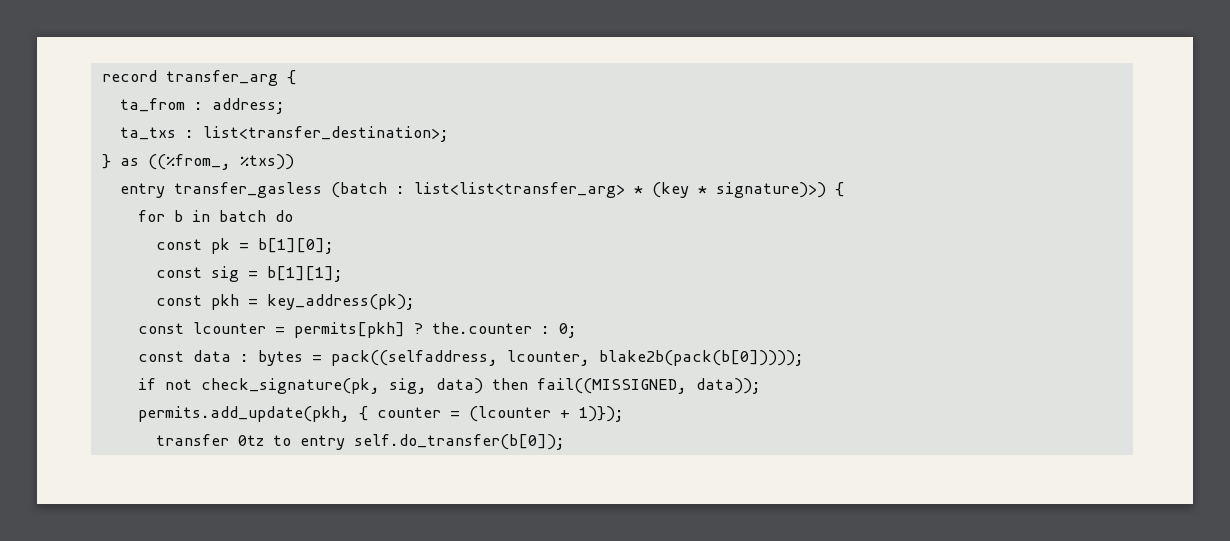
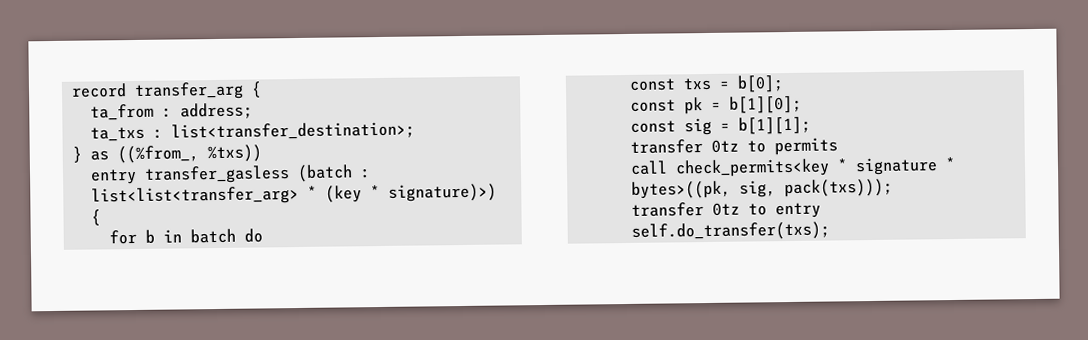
+ const txs = b[0];
- const pkh = key_address(pk);
- const lcounter = permits[pkh] ? the.counter : 0;
- const data : bytes = pack((selfaddress, lcounter, blake2b(pack(b[0]))));
- if not check_signature(pk, sig, data) then fail((MISSIGNED, data));
- permits.add_update(pkh, { counter = (lcounter + 1)});
+ transfer 0tz to permits
+ call check_permits<key * signature * bytes>((pk, sig, pack(txs)));
- transfer 0tz to entry self.do_transfer(b[0]);
+ transfer 0tz to entry self.do_transfer(txs);

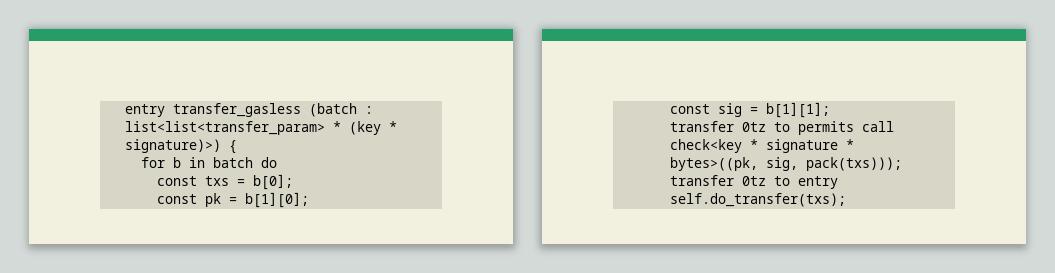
- record transfer_arg {
- ta_from : address;
- ta_txs : list<transfer_destination>;
- } as ((%from_, %txs))
- entry transfer_gasless (batch : list<list<transfer_arg> * (key * signature)>) {
+ entry transfer_gasless (batch : list<list<transfer_param> * (key * signature)>) {
- transfer 0tz to permits
- call check_permits<key * signature * bytes>((pk, sig, pack(txs)));
+ transfer 0tz to permits call check<key * signature * bytes>((pk, sig, pack(txs)));

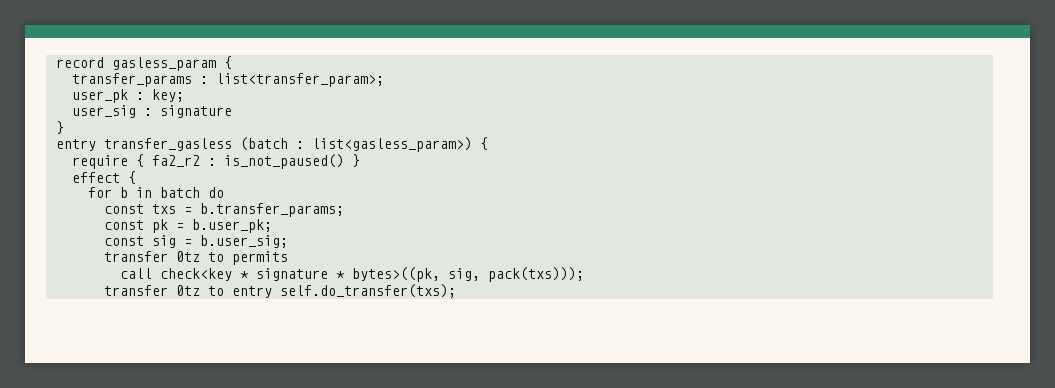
- entry transfer_gasless (batch : list<list<transfer_param> * (key * signature)>) {
+ record gasless_param {
+ transfer_params : list<transfer_param>;
+ user_pk : key;
+ user_sig : signature
+ }
+ entry transfer_gasless (batch : list<gasless_param>) {
+ require { fa2_r2 : is_not_paused() }
+ effect {
- const txs = b[0];
+ const txs = b.transfer_params;
- const pk = b[1][0];
+ const pk = b.user_pk;
- const sig = b[1][1];
+ const sig = b.user_sig;
- transfer 0tz to permits call check<key * signature * bytes>((pk, sig, pack(txs)));
+ transfer 0tz to permits
+ call check<key * signature * bytes>((pk, sig, pack(txs)));

